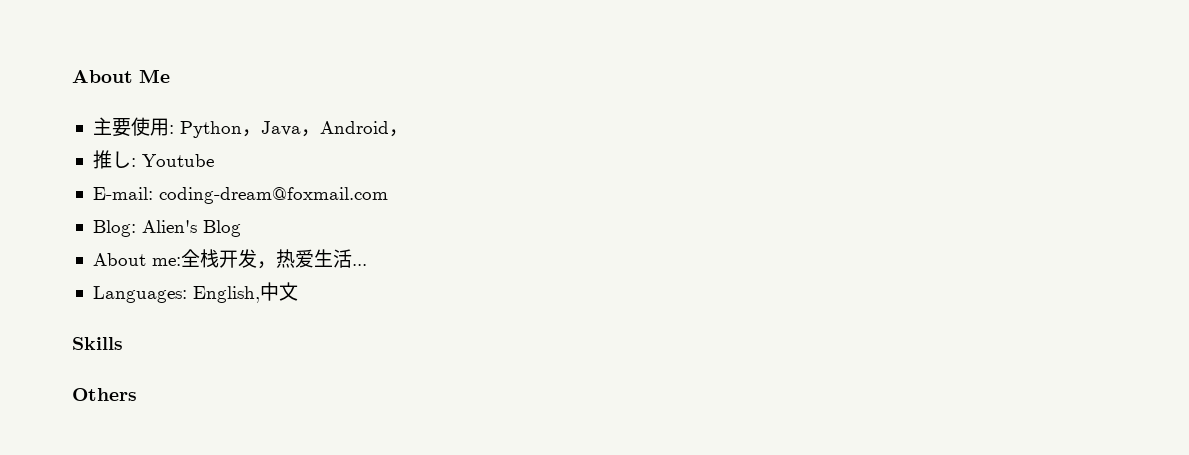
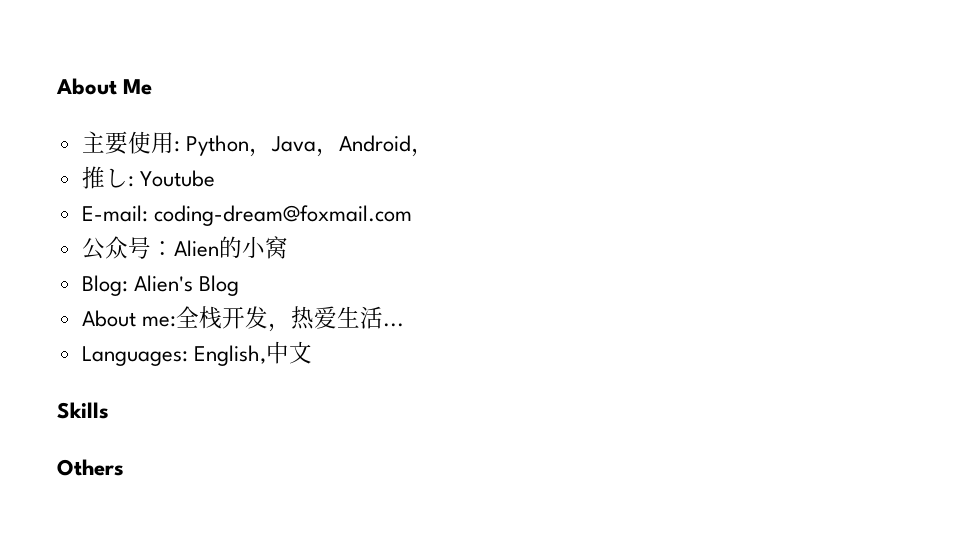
+ 公众号：Alien的小窝

